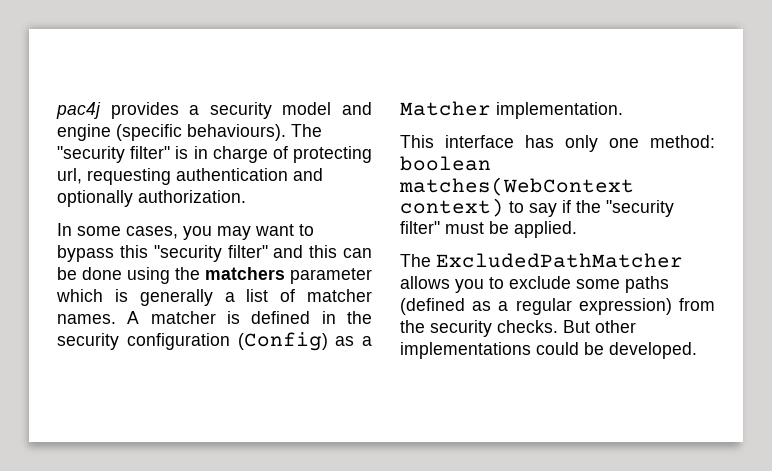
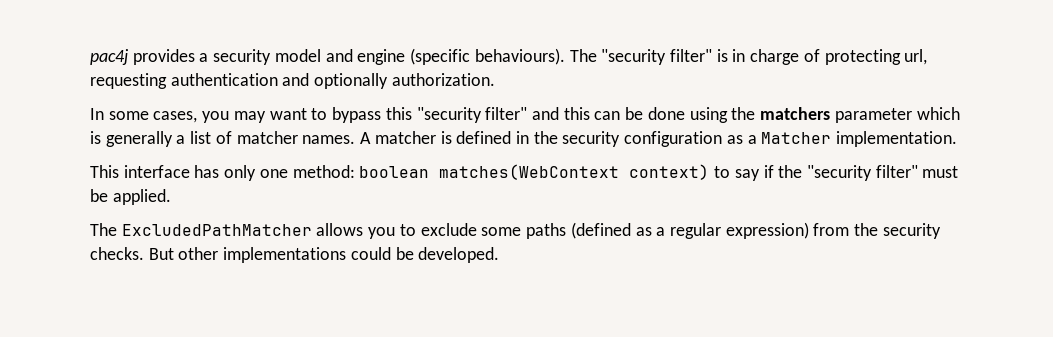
- A matcher is defined in the security configuration (Config) as a Matcher implementation.
+ A matcher is defined in the security configuration as a Matcher implementation.

